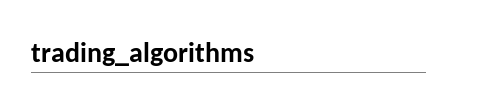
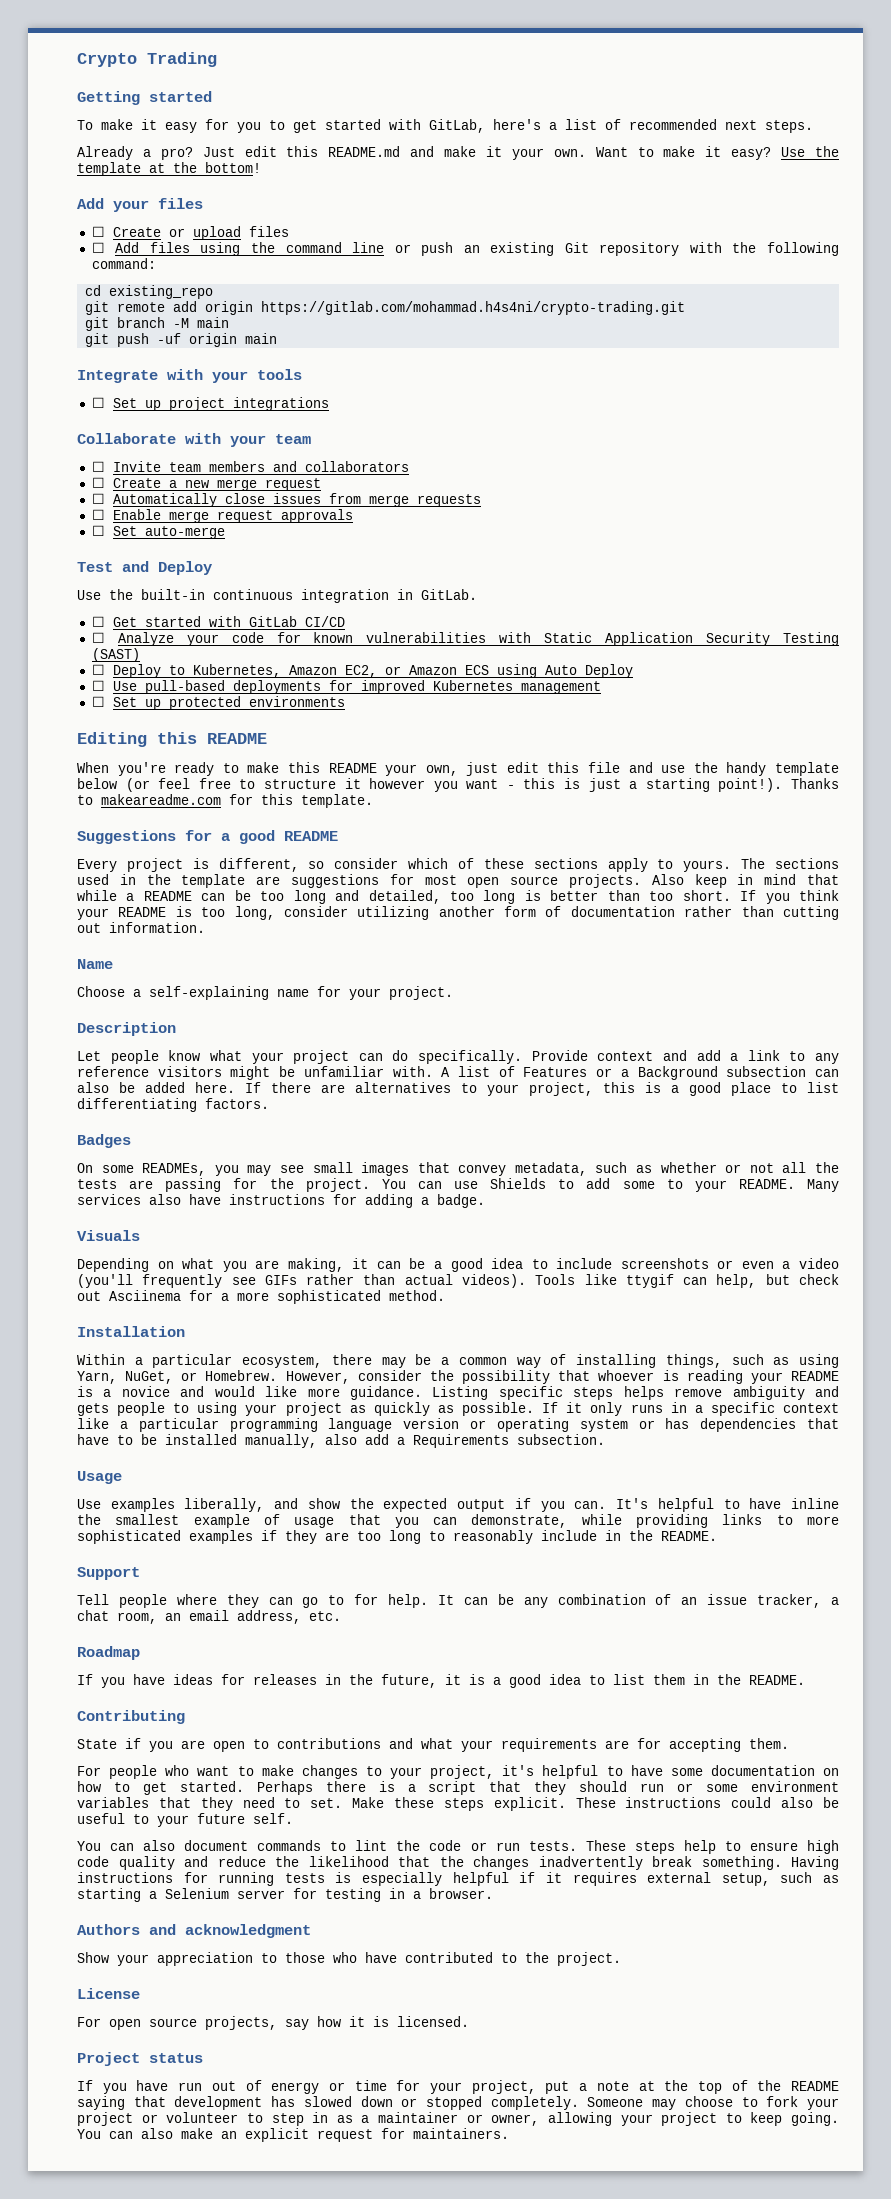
- trading_algorithms
+ Crypto Trading
+ Getting started
+ To make it easy for you to get started with GitLab, here's a list of recommended next steps.
+ Already a pro? Just edit this README.md and make it your own. Want to make it easy? Use the template at the bottom!
+ Add your files
+ ☐ Create or upload files
+ ☐ Add files using the command line or push an existing Git repository with the following command:
+ cd existing_repo
+ git remote add origin https://gitlab.com/mohammad.h4s4ni/crypto-trading.git
+ git branch -M main
+ git push -uf origin main
+ Integrate with your tools
+ ☐ Set up project integrations
+ Collaborate with your team
+ ☐ Invite team members and collaborators
+ ☐ Create a new merge request
+ ☐ Automatically close issues from merge requests
+ ☐ Enable merge request approvals
+ ☐ Set auto-merge
+ Test and Deploy
+ Use the built-in continuous integration in GitLab.
+ ☐ Get started with GitLab CI/CD
+ ☐ Analyze your code for known vulnerabilities with Static Application Security Testing (SAST)
+ ☐ Deploy to Kubernetes, Amazon EC2, or Amazon ECS using Auto Deploy
+ ☐ Use pull-based deployments for improved Kubernetes management
+ ☐ Set up protected environments
+ Editing this README
+ When you're ready to make this README your own, just edit this file and use the handy template below (or feel free to structure it however you want - this is just a starting point!). Thanks to makeareadme.com for this template.
+ Suggestions for a good README
+ Every project is different, so consider which of these sections apply to yours. The sections used in the template are suggestions for most open source projects. Also keep in mind that while a README can be too long and detailed, too long is better than too short. If you think your README is too long, consider utilizing another form of documentation rather than cutting out information.
+ Name
+ Choose a self-explaining name for your project.
+ Description
+ Let people know what your project can do specifically. Provide context and add a link to any reference visitors might be unfamiliar with. A list of Features or a Background subsection can also be added here. If there are alternatives to your project, this is a good place to list differentiating factors.
+ Badges
+ On some READMEs, you may see small images that convey metadata, such as whether or not all the tests are passing for the project. You can use Shields to add some to your README. Many services also have instructions for adding a badge.
+ Visuals
+ Depending on what you are making, it can be a good idea to include screenshots or even a video (you'll frequently see GIFs rather than actual videos). Tools like ttygif can help, but check out Asciinema for a more sophisticated method.
+ Installation
+ Within a particular ecosystem, there may be a common way of installing things, such as using Yarn, NuGet, or Homebrew. However, consider the possibility that whoever is reading your README is a novice and would like more guidance. Listing specific steps helps remove ambiguity and gets people to using your project as quickly as possible. If it only runs in a specific context like a particular programming language version or operating system or has dependencies that have to be installed manually, also add a Requirements subsection.
+ Usage
+ Use examples liberally, and show the expected output if you can. It's helpful to have inline the smallest example of usage that you can demonstrate, while providing links to more sophisticated examples if they are too long to reasonably include in the README.
+ Support
+ Tell people where they can go to for help. It can be any combination of an issue tracker, a chat room, an email address, etc.
+ Roadmap
+ If you have ideas for releases in the future, it is a good idea to list them in the README.
+ Contributing
+ State if you are open to contributions and what your requirements are for accepting them.
+ For people who want to make changes to your project, it's helpful to have some documentation on how to get started. Perhaps there is a script that they should run or some environment variables that they need to set. Make these steps explicit. These instructions could also be useful to your future self.
+ You can also document commands to lint the code or run tests. These steps help to ensure high code quality and reduce the likelihood that the changes inadvertently break something. Having instructions for running tests is especially helpful if it requires external setup, such as starting a Selenium server for testing in a browser.
+ Authors and acknowledgment
+ Show your appreciation to those who have contributed to the project.
+ License
+ For open source projects, say how it is licensed.
+ Project status
+ If you have run out of energy or time for your project, put a note at the top of the README saying that development has slowed down or stopped completely. Someone may choose to fork your project or volunteer to step in as a maintainer or owner, allowing your project to keep going. You can also make an explicit request for maintainers.

